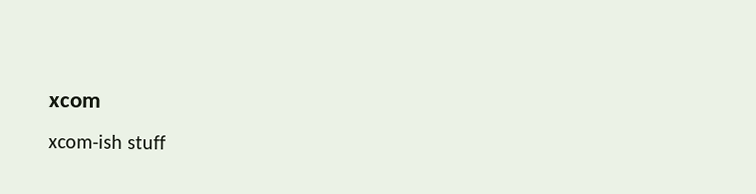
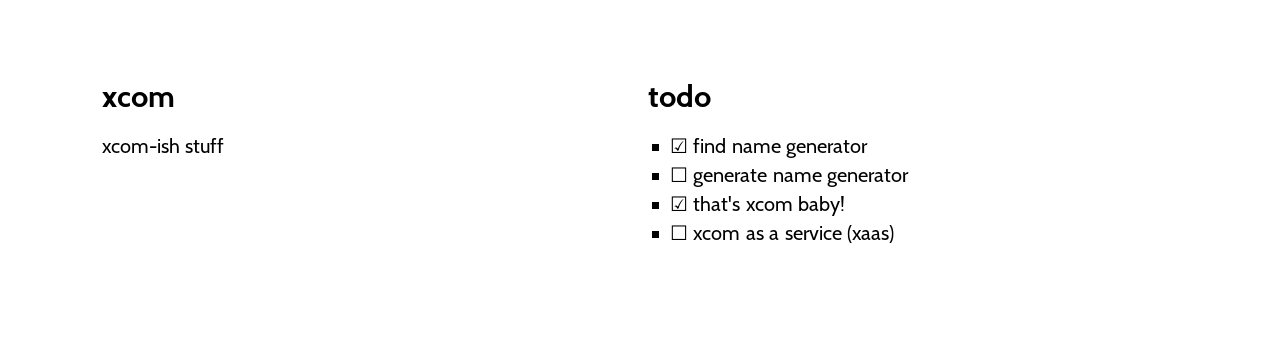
+ todo
+ ☑ find name generator
+ ☐ generate name generator
+ ☑ that's xcom baby!
+ ☐ xcom as a service (xaas)

